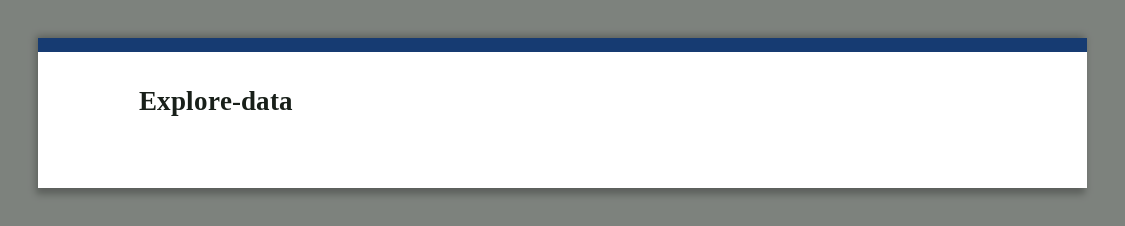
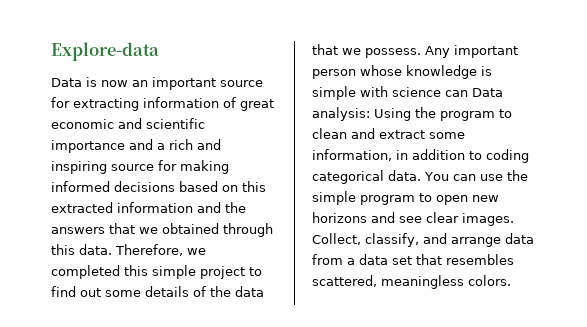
+ Data is now an important source for extracting information of great economic and scientific importance and a rich and inspiring source for making informed decisions based on this extracted information and the answers that we obtained through this data. Therefore, we completed this simple project to find out some details of the data that we possess. Any important person whose knowledge is simple with science can Data analysis: Using the program to clean and extract some information, in addition to coding categorical data. You can use the simple program to open new horizons and see clear images. Collect, classify, and arrange data from a data set that resembles scattered, meaningless colors.

